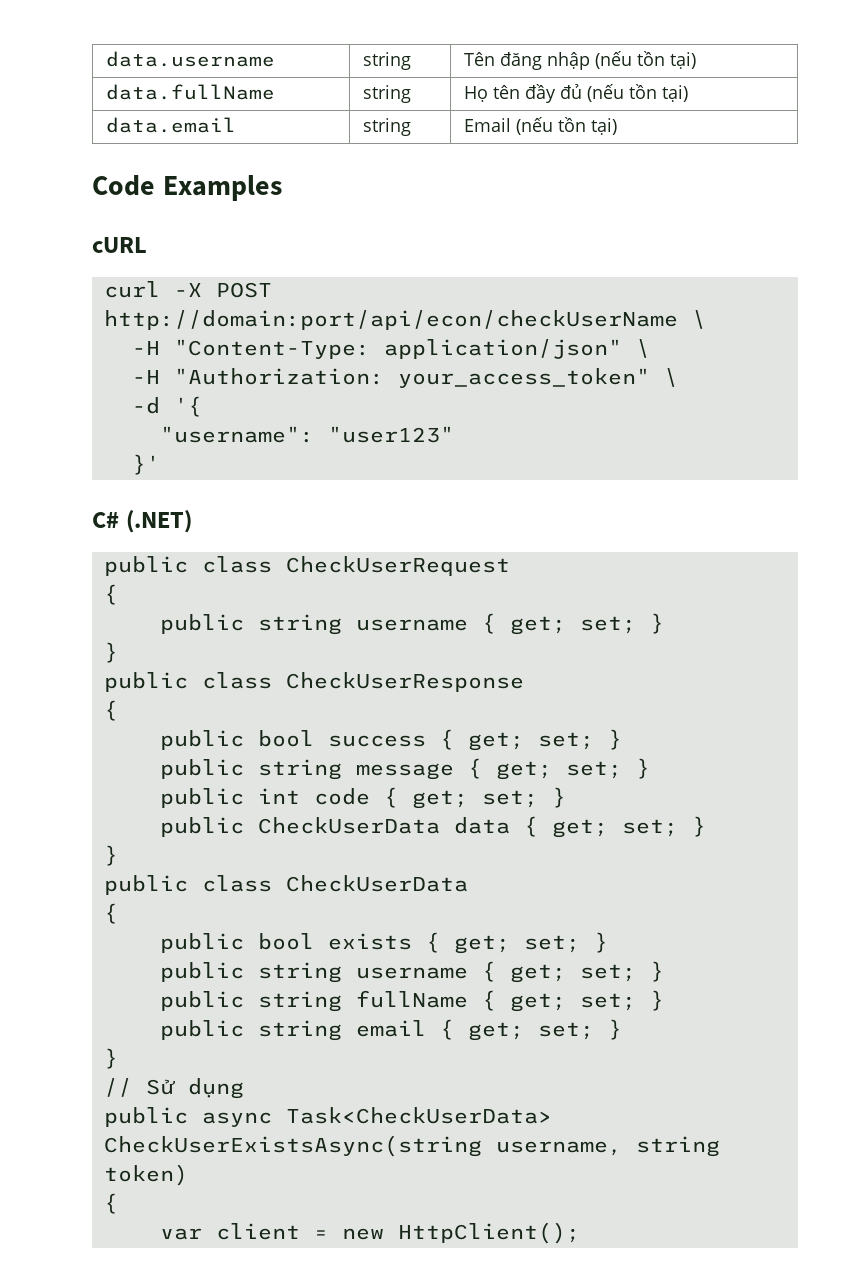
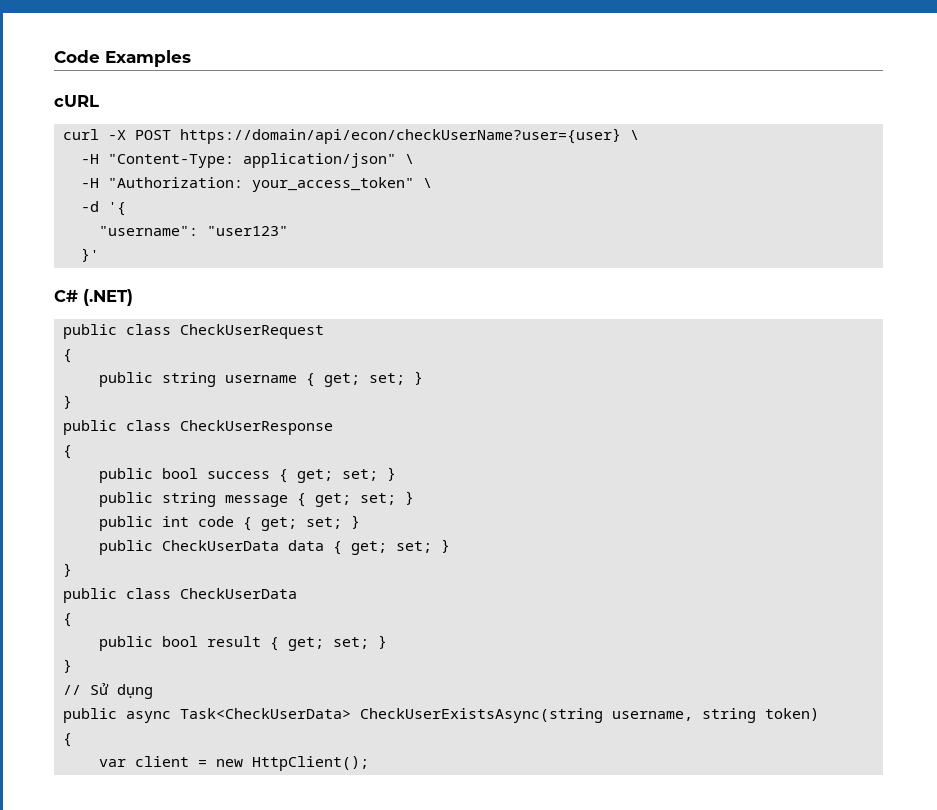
- data.username | string | Tên đăng nhập (nếu tồn tại)
- data.fullName | string | Họ tên đầy đủ (nếu tồn tại)
- data.email | string | Email (nếu tồn tại)
- curl -X POST http://domain:port/api/econ/checkUserName \
+ curl -X POST https://domain/api/econ/checkUserName?user={user} \
- public bool exists { get; set; }
- public string username { get; set; }
- public string fullName { get; set; }
- public string email { get; set; }
+ public bool result { get; set; }

